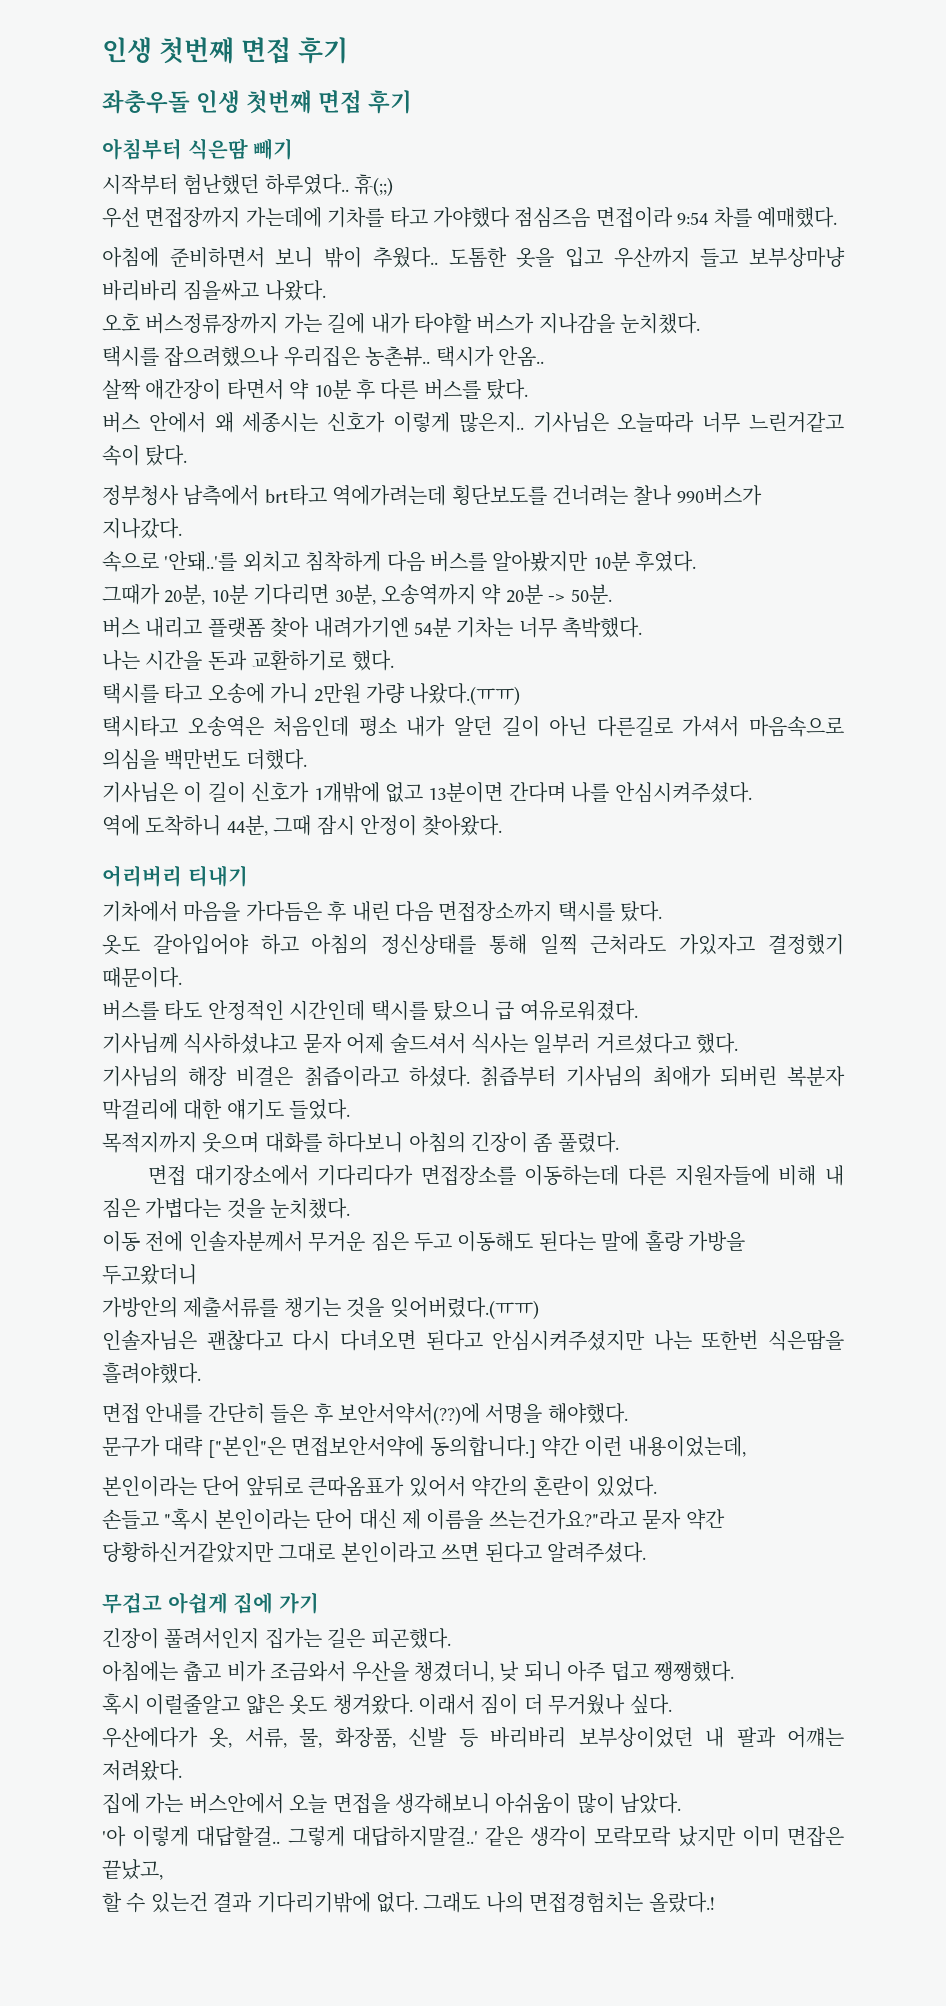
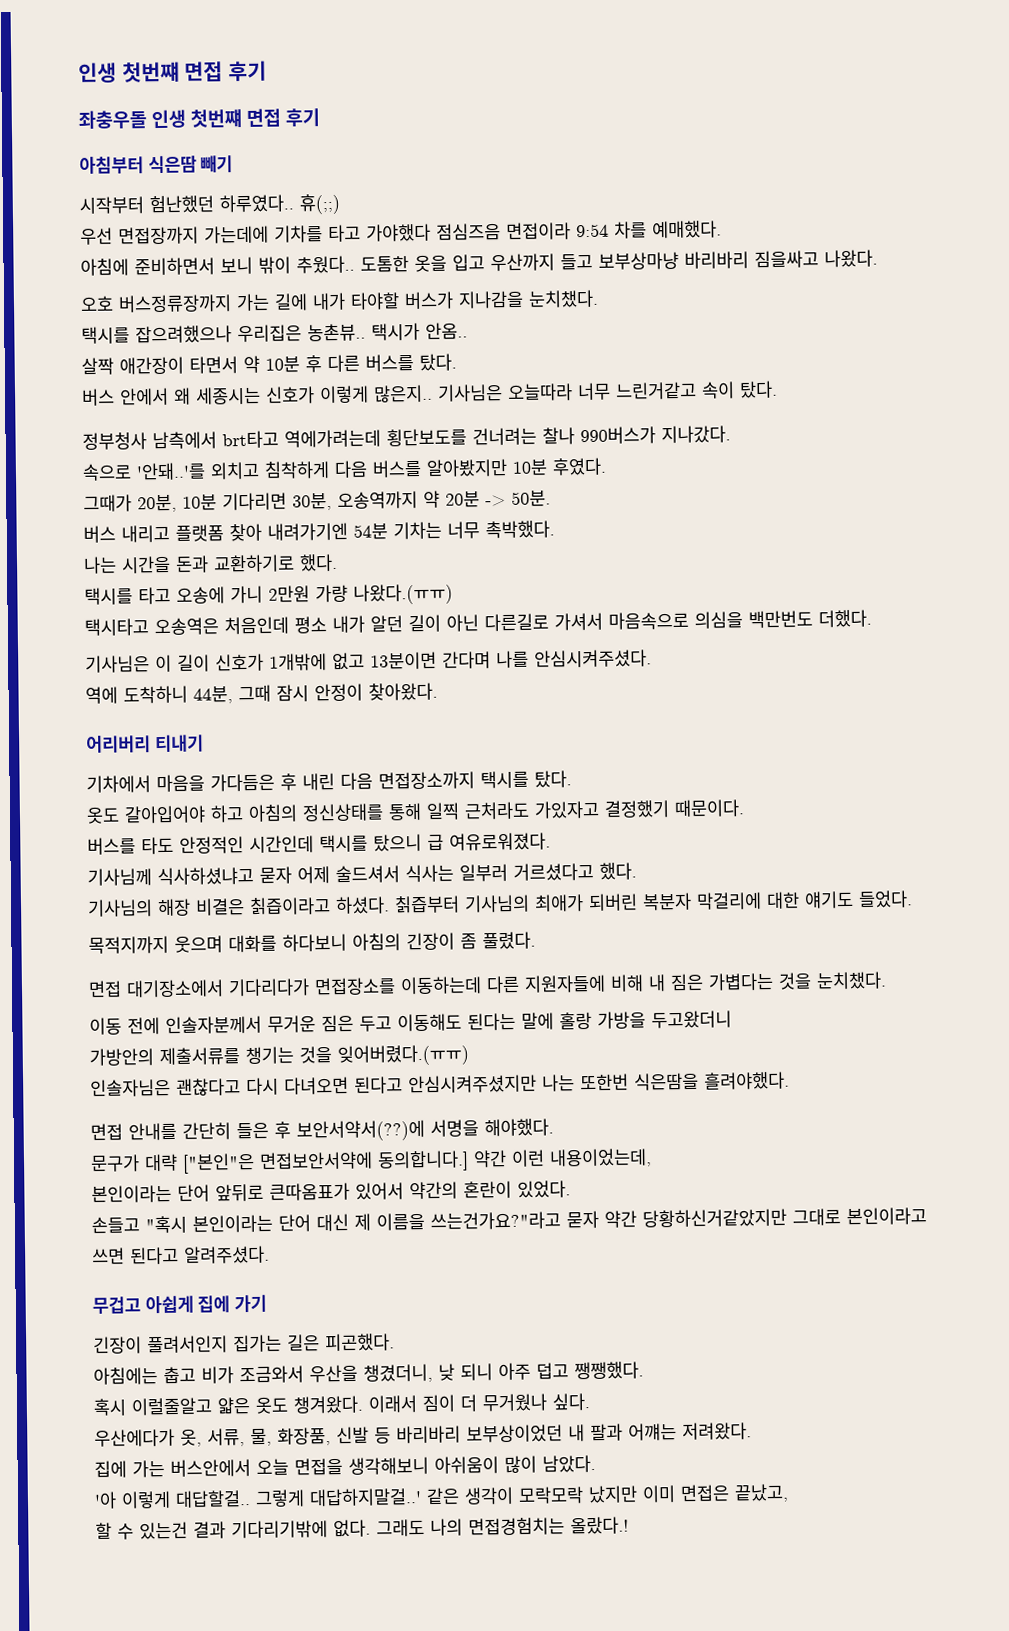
- 같은 생각이 모락모락 났지만 이미 면잡은 끝났고,
+ 같은 생각이 모락모락 났지만 이미 면접은 끝났고,

